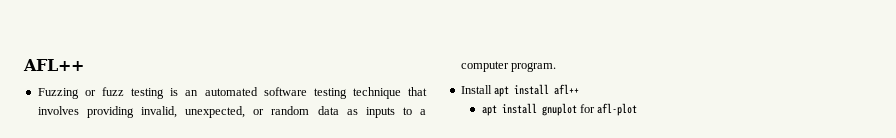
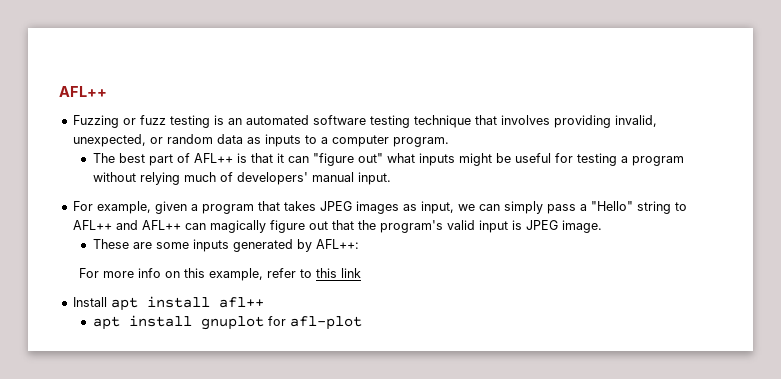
+ The best part of AFL++ is that it can "figure out" what inputs might be useful for testing a program without relying much of developers' manual input.
+ For example, given a program that takes JPEG images as input, we can simply pass a "Hello" string to AFL++ and AFL++ can magically figure out that the program's valid input is JPEG image.
+ These are some inputs generated by AFL++:
+ For more info on this example, refer to this link

